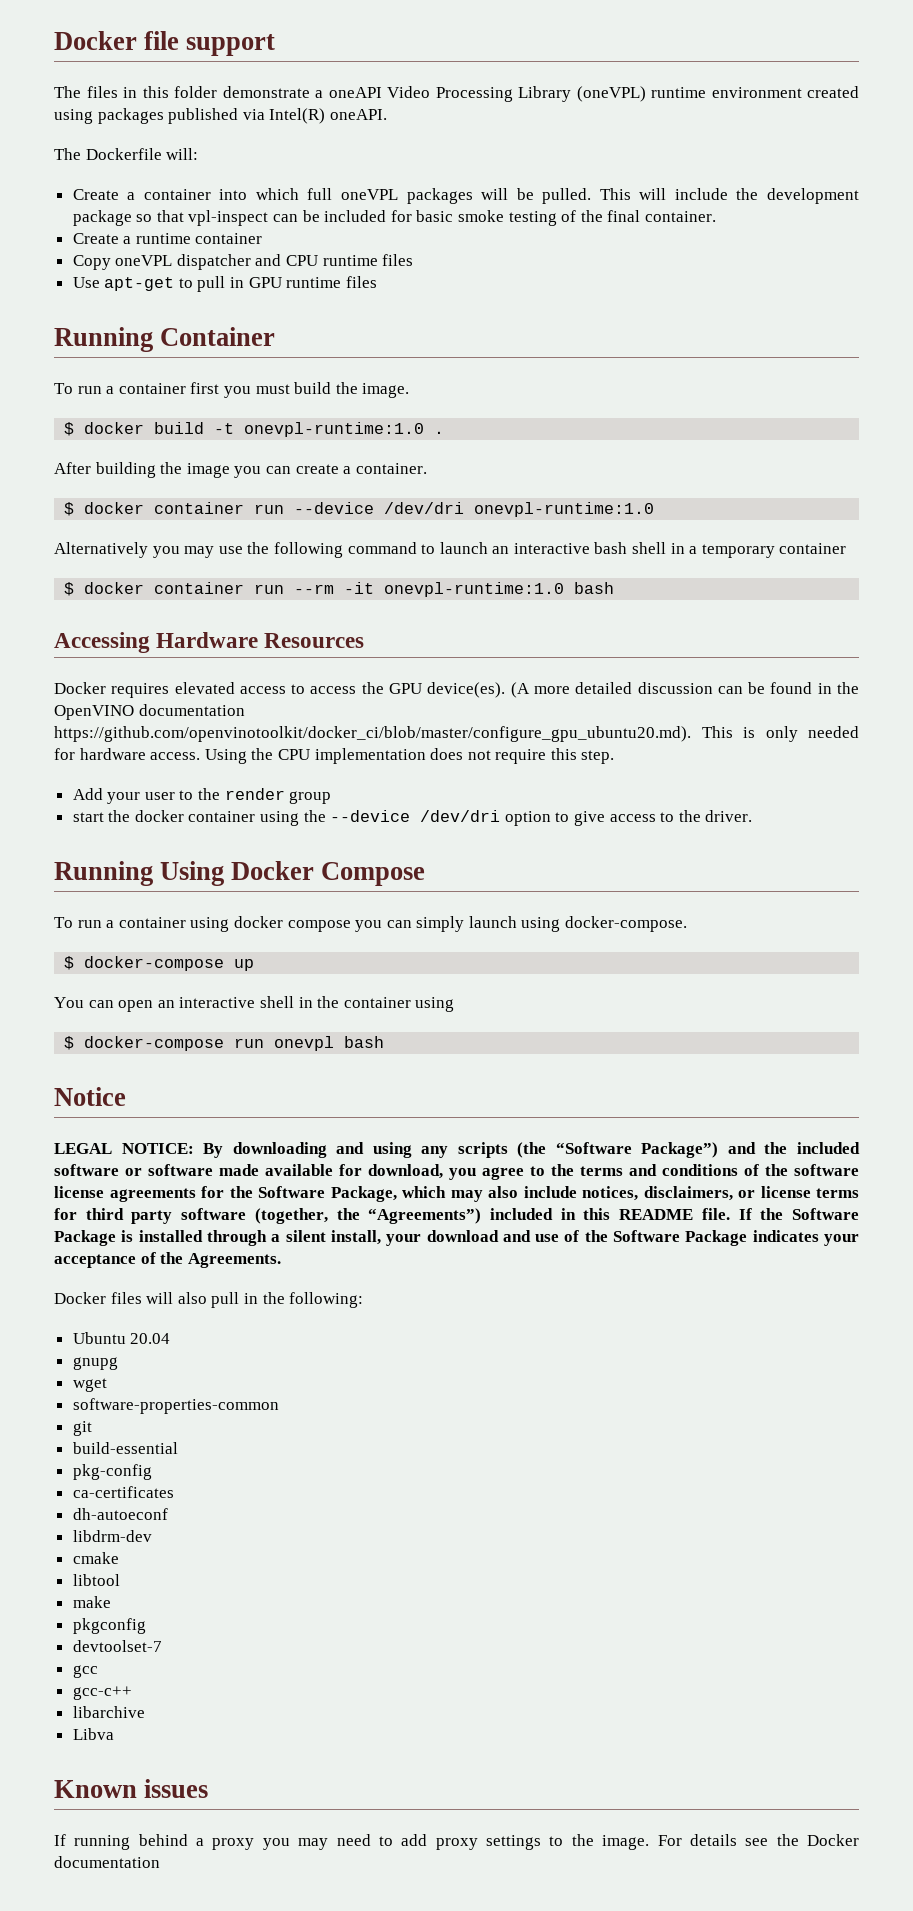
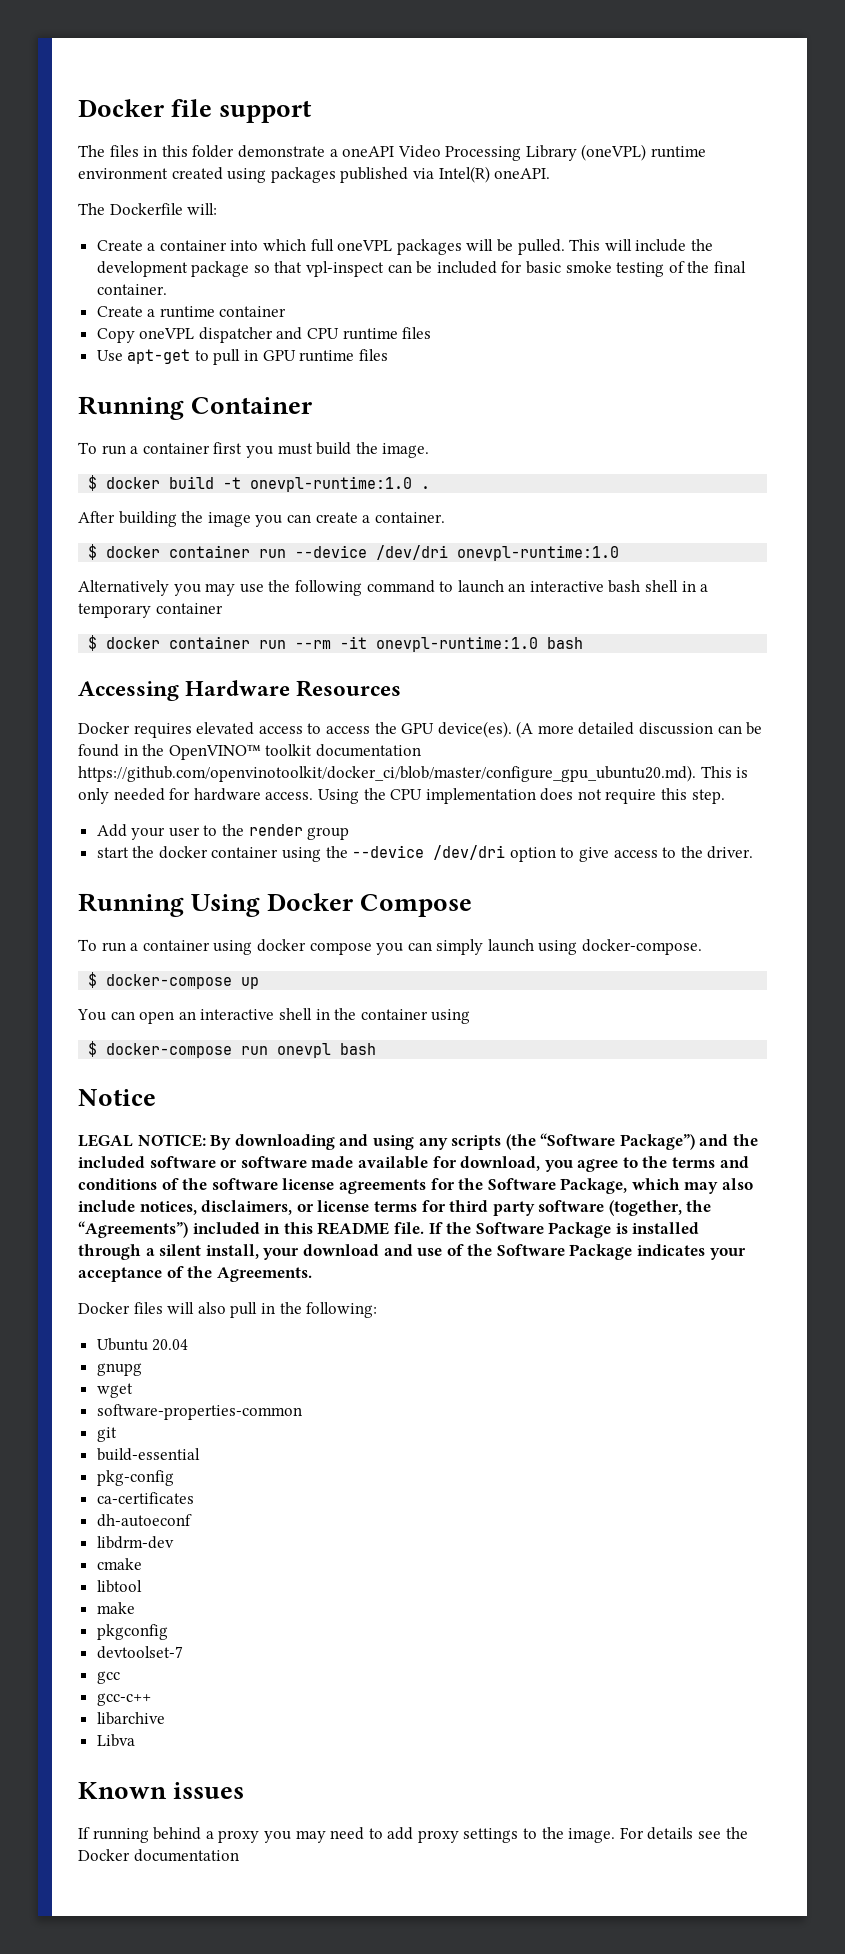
- (A more detailed discussion can be found in the OpenVINO documentation https://github.com/openvinotoolkit/docker_ci/blob/master/configure_gpu_ubuntu20.md). This is only needed for hardware access.
+ (A more detailed discussion can be found in the OpenVINO™ toolkit documentation https://github.com/openvinotoolkit/docker_ci/blob/master/configure_gpu_ubuntu20.md). This is only needed for hardware access.

